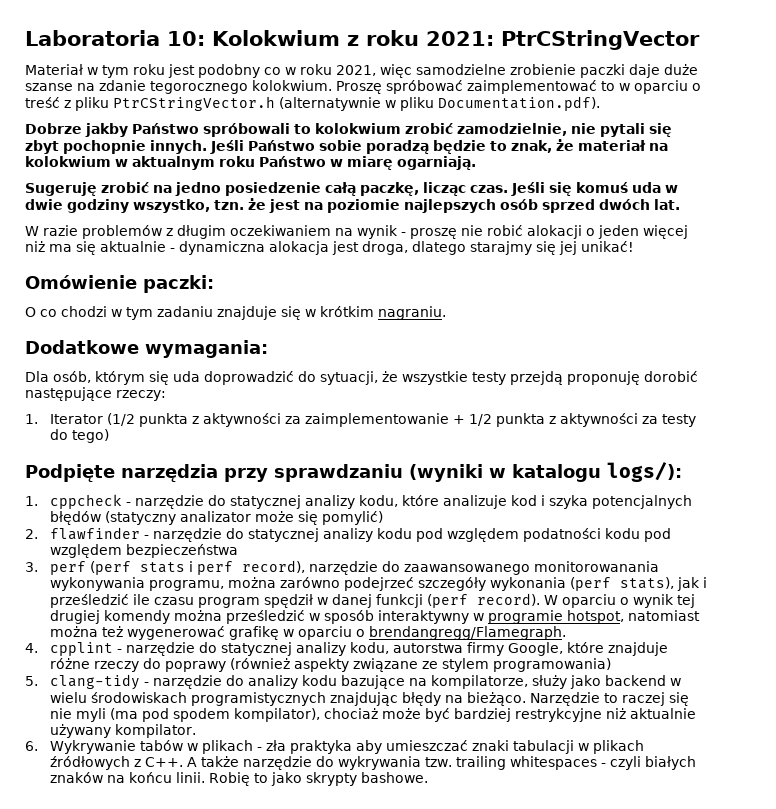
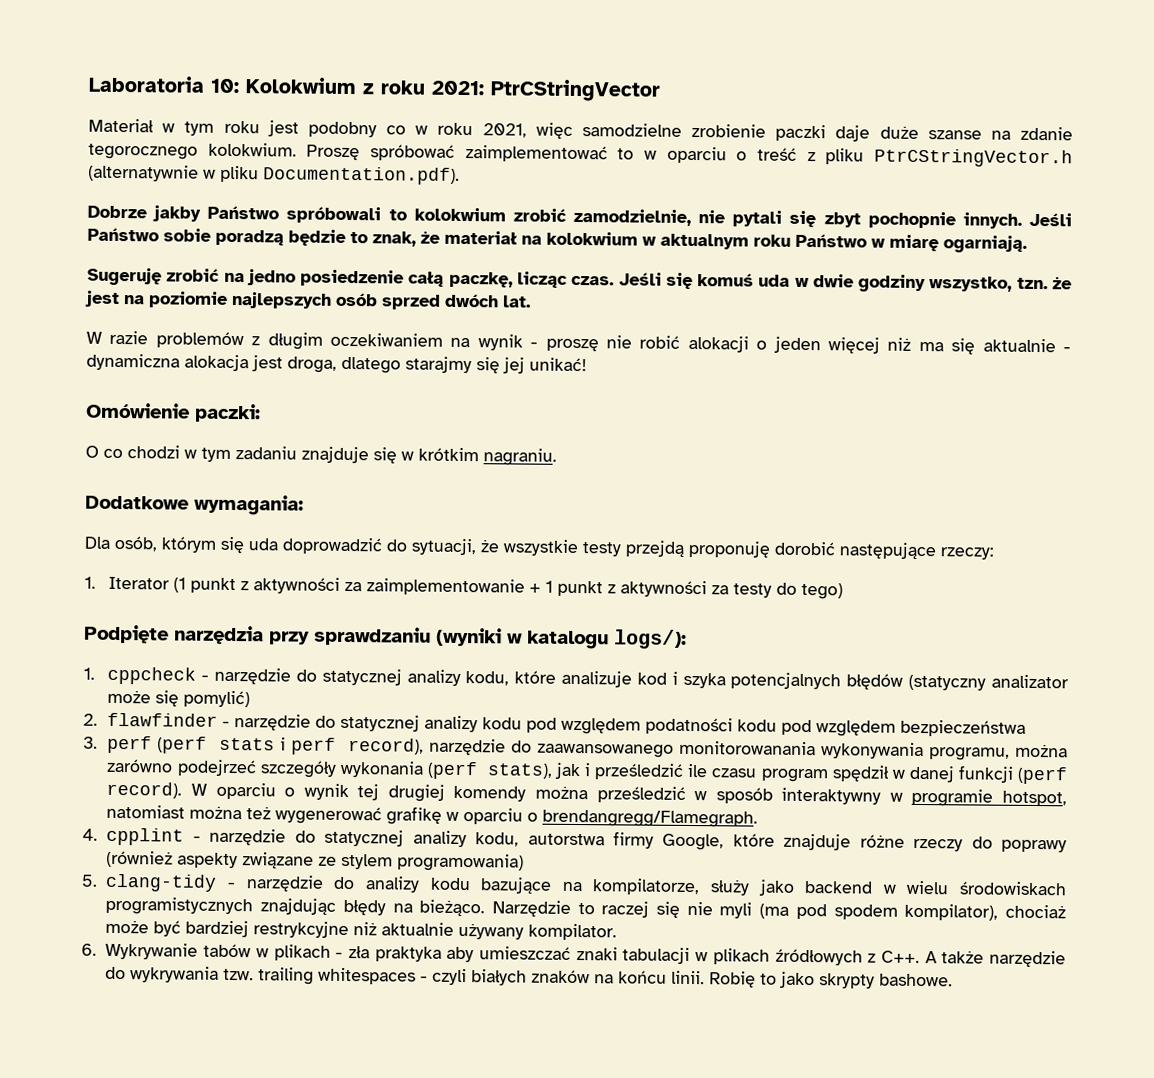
- 1. Iterator (1/2 punkta z aktywności za zaimplementowanie + 1/2 punkta z aktywności za testy do tego)
+ 1. Iterator (1 punkt z aktywności za zaimplementowanie + 1 punkt z aktywności za testy do tego)

